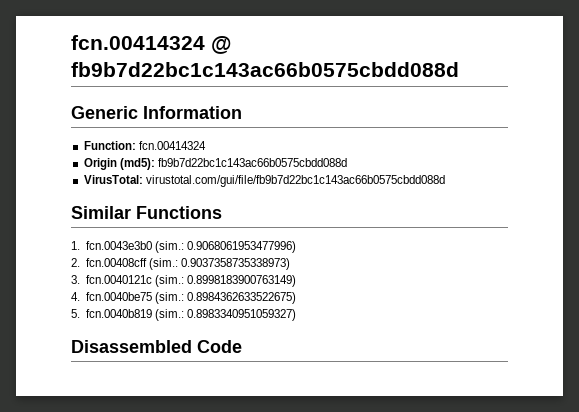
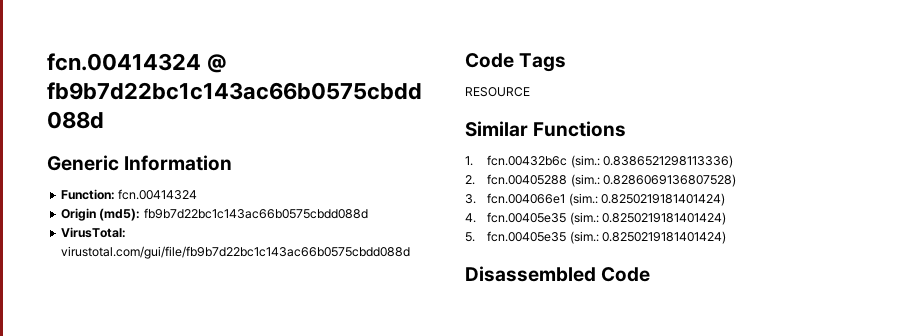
+ Code Tags
+ RESOURCE
- 1. fcn.0043e3b0 (sim.: 0.9068061953477996)
- 2. fcn.00408cff (sim.: 0.9037358735338973)
- 3. fcn.0040121c (sim.: 0.8998183900763149)
- 4. fcn.0040be75 (sim.: 0.8984362633522675)
- 5. fcn.0040b819 (sim.: 0.8983340951059327)
+ 1. fcn.00432b6c (sim.: 0.8386521298113336)
+ 2. fcn.00405288 (sim.: 0.8286069136807528)
+ 3. fcn.004066e1 (sim.: 0.8250219181401424)
+ 4. fcn.00405e35 (sim.: 0.8250219181401424)
+ 5. fcn.00405e35 (sim.: 0.8250219181401424)

